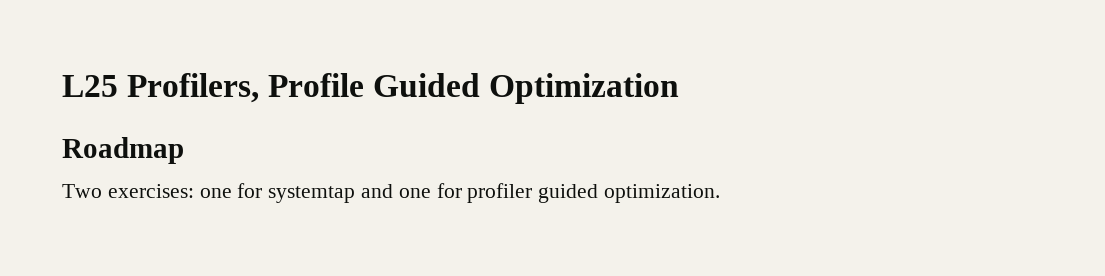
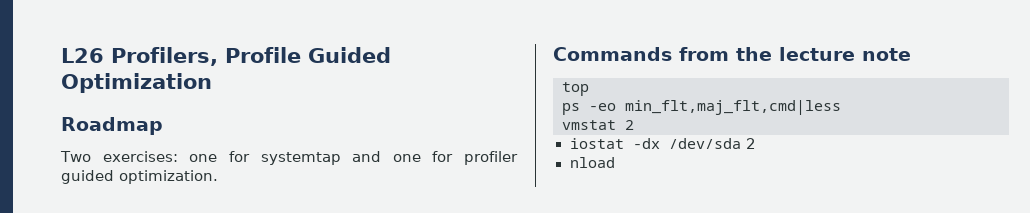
- L25 Profilers, Profile Guided Optimization
+ L26 Profilers, Profile Guided Optimization
+ Commands from the lecture note
+ top
+ ps -eo min_flt,maj_flt,cmd|less
+ vmstat 2
+ iostat -dx /dev/sda 2
+ nload

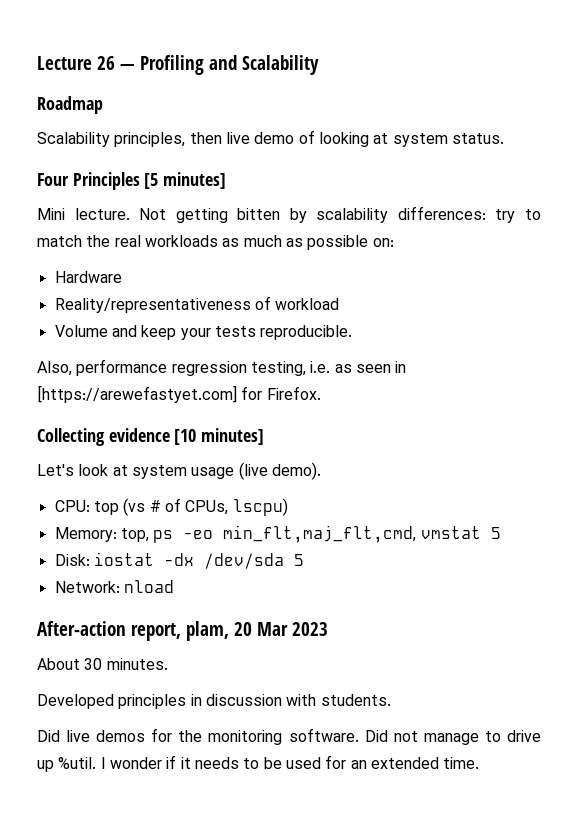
- L26 Profilers, Profile Guided Optimization
+ Lecture 26 — Profiling and Scalability
  Roadmap
- Two exercises: one for systemtap and one for profiler guided optimization.
- Commands from the lecture note
- top
- ps -eo min_flt,maj_flt,cmd|less
- vmstat 2
- iostat -dx /dev/sda 2
- nload
+ Scalability principles, then live demo of looking at system status.
+ Four Principles [5 minutes]
+ Mini lecture. Not getting bitten by scalability differences: try to match the real workloads as much as possible on:
+ Hardware
+ Reality/representativeness of workload
+ Volume and keep your tests reproducible.
+ Also, performance regression testing, i.e. as seen in [https://arewefastyet.com] for Firefox.
+ Collecting evidence [10 minutes]
+ Let's look at system usage (live demo).
+ CPU: top (vs # of CPUs, lscpu)
+ Memory: top, ps -eo min_flt,maj_flt,cmd, vmstat 5
+ Disk: iostat -dx /dev/sda 5
+ Network: nload
+ After-action report, plam, 20 Mar 2023
+ About 30 minutes.
+ Developed principles in discussion with students.
+ Did live demos for the monitoring software. Did not manage to drive up %util. I wonder if it needs to be used for an extended time.

